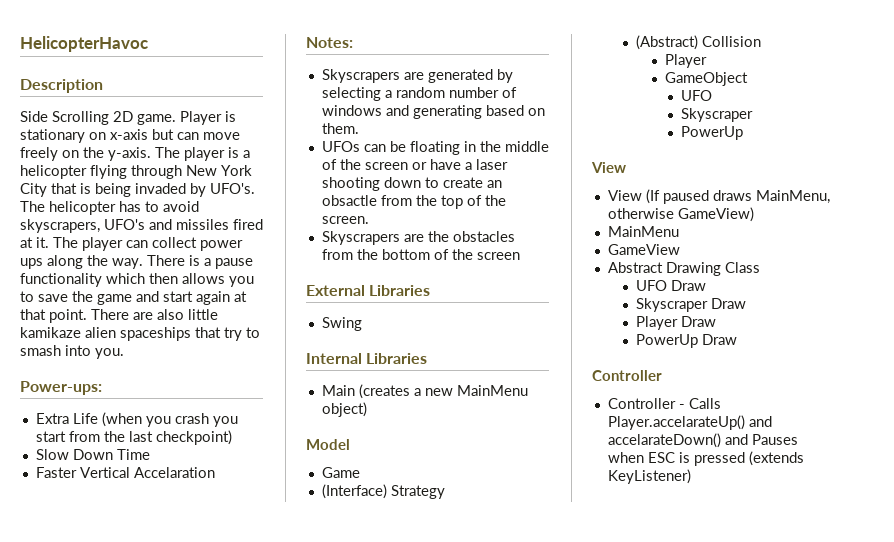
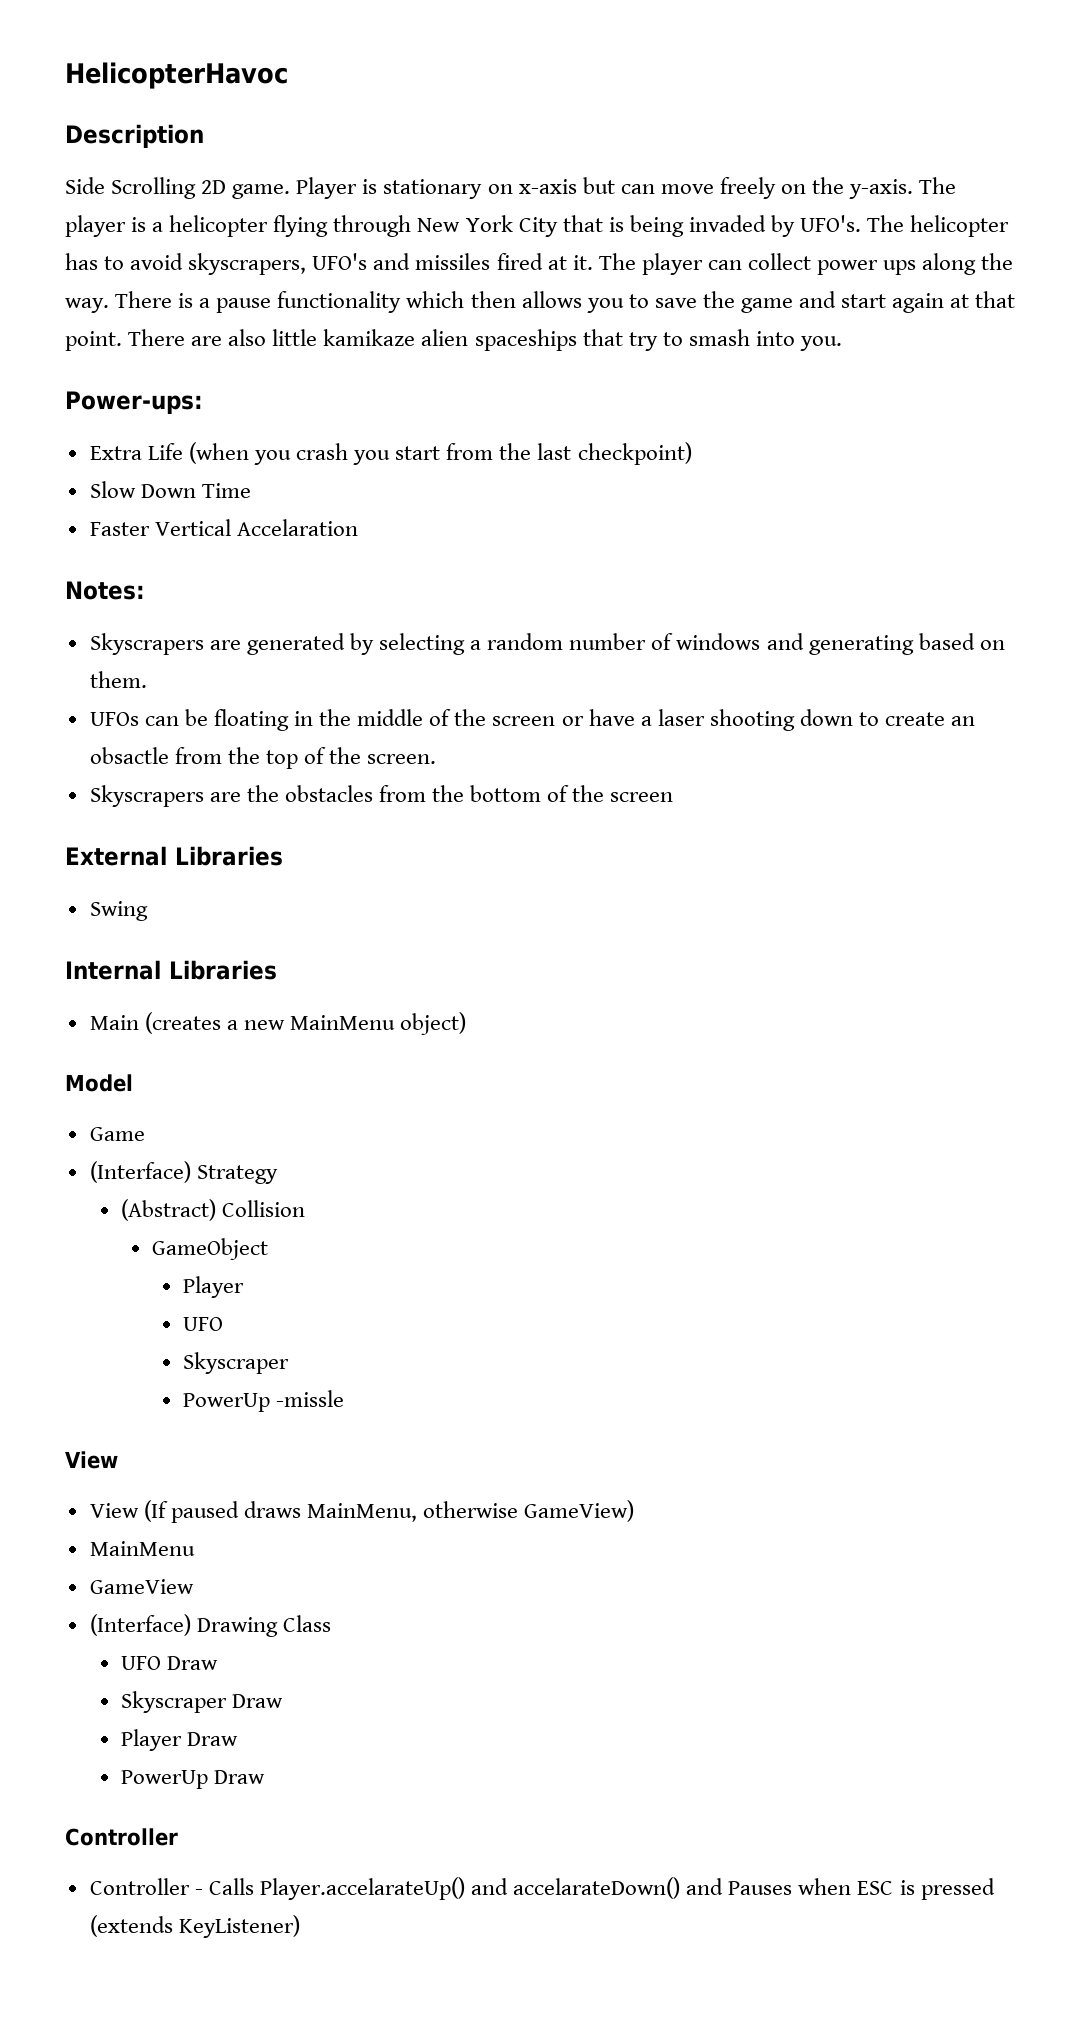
  (Abstract) Collision
+ GameObject
  Player
- GameObject
  UFO
  Skyscraper
- PowerUp
+ PowerUp -missle
- Abstract Drawing Class
+ (Interface) Drawing Class

